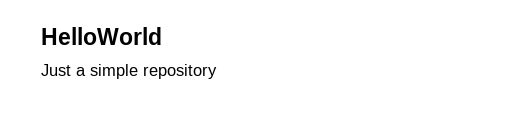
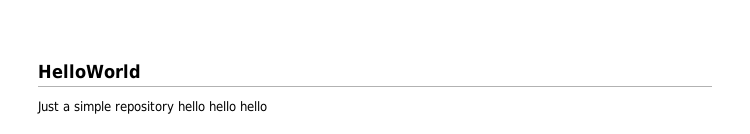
- Just a simple repository
+ Just a simple repository hello hello hello

